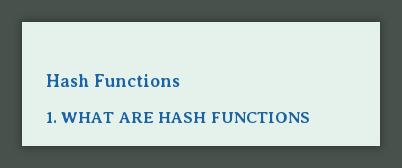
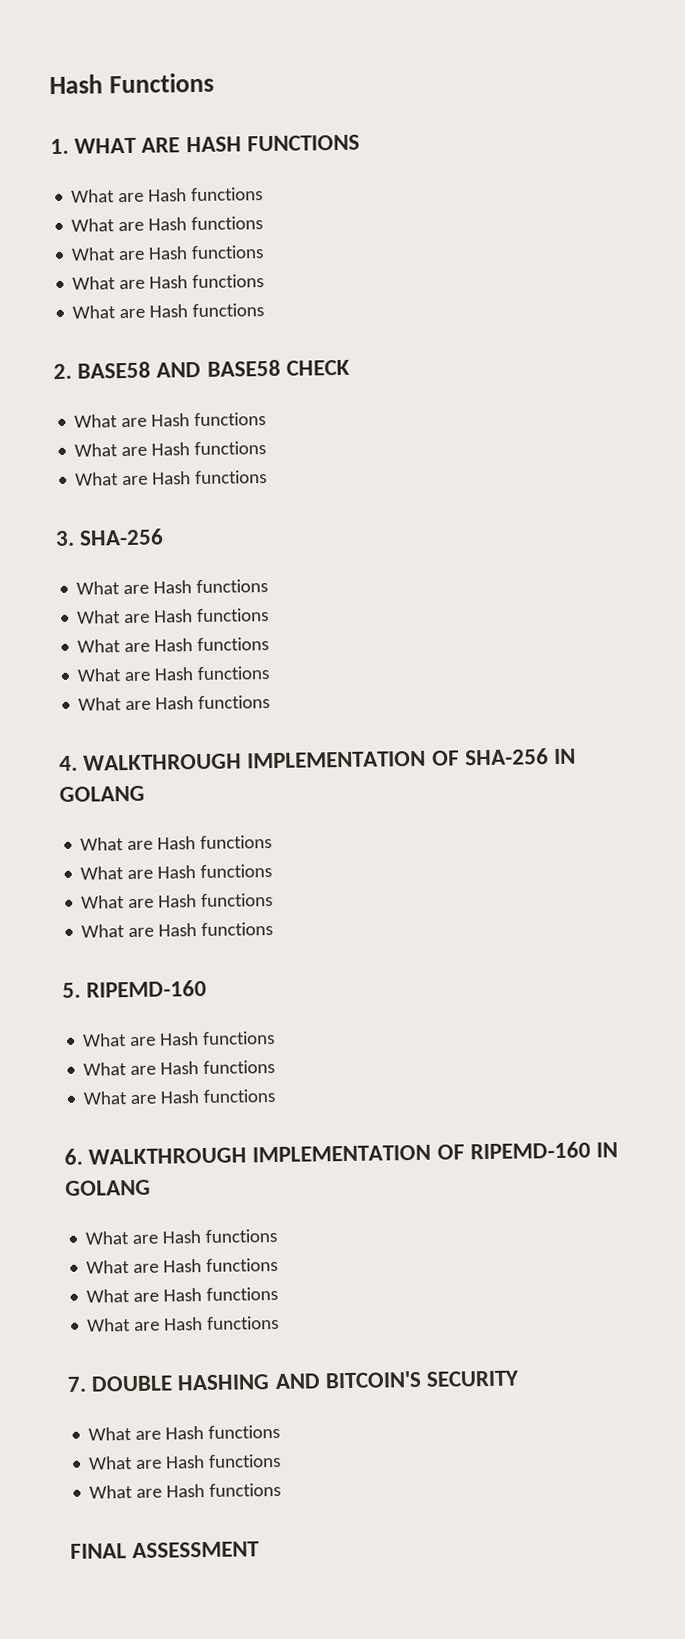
  1. WHAT ARE HASH FUNCTIONS
+ What are Hash functions
+ What are Hash functions
+ What are Hash functions
+ What are Hash functions
+ What are Hash functions
+ 2. BASE58 AND BASE58 CHECK
+ What are Hash functions
+ What are Hash functions
+ What are Hash functions
+ 3. SHA-256
+ What are Hash functions
+ What are Hash functions
+ What are Hash functions
+ What are Hash functions
+ What are Hash functions
+ 4. WALKTHROUGH IMPLEMENTATION OF SHA-256 IN GOLANG
+ What are Hash functions
+ What are Hash functions
+ What are Hash functions
+ What are Hash functions
+ 5. RIPEMD-160
+ What are Hash functions
+ What are Hash functions
+ What are Hash functions
+ 6. WALKTHROUGH IMPLEMENTATION OF RIPEMD-160 IN GOLANG
+ What are Hash functions
+ What are Hash functions
+ What are Hash functions
+ What are Hash functions
+ 7. DOUBLE HASHING AND BITCOIN'S SECURITY
+ What are Hash functions
+ What are Hash functions
+ What are Hash functions
+ FINAL ASSESSMENT

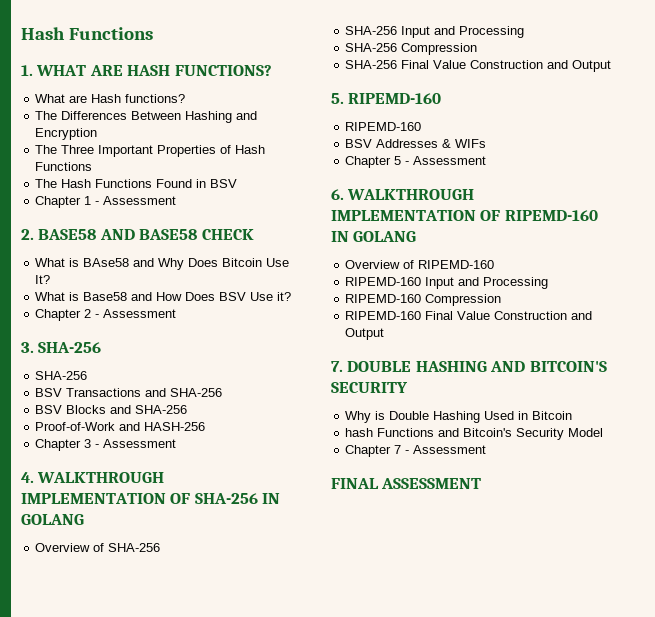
- 1. WHAT ARE HASH FUNCTIONS
- What are Hash functions
- What are Hash functions
- What are Hash functions
- What are Hash functions
- What are Hash functions
+ 1. WHAT ARE HASH FUNCTIONS?
+ What are Hash functions?
+ The Differences Between Hashing and Encryption
+ The Three Important Properties of Hash Functions
+ The Hash Functions Found in BSV
+ Chapter 1 - Assessment
  2. BASE58 AND BASE58 CHECK
- What are Hash functions
- What are Hash functions
- What are Hash functions
+ What is BAse58 and Why Does Bitcoin Use It?
+ What is Base58 and How Does BSV Use it?
+ Chapter 2 - Assessment
  3. SHA-256
- What are Hash functions
- What are Hash functions
- What are Hash functions
- What are Hash functions
- What are Hash functions
+ SHA-256
+ BSV Transactions and SHA-256
+ BSV Blocks and SHA-256
+ Proof-of-Work and HASH-256
+ Chapter 3 - Assessment
  4. WALKTHROUGH IMPLEMENTATION OF SHA-256 IN GOLANG
- What are Hash functions
- What are Hash functions
- What are Hash functions
- What are Hash functions
+ Overview of SHA-256
+ SHA-256 Input and Processing
+ SHA-256 Compression
+ SHA-256 Final Value Construction and Output
  5. RIPEMD-160
- What are Hash functions
- What are Hash functions
- What are Hash functions
+ RIPEMD-160
+ BSV Addresses & WIFs
+ Chapter 5 - Assessment
  6. WALKTHROUGH IMPLEMENTATION OF RIPEMD-160 IN GOLANG
- What are Hash functions
- What are Hash functions
- What are Hash functions
- What are Hash functions
+ Overview of RIPEMD-160
+ RIPEMD-160 Input and Processing
+ RIPEMD-160 Compression
+ RIPEMD-160 Final Value Construction and Output
  7. DOUBLE HASHING AND BITCOIN'S SECURITY
- What are Hash functions
- What are Hash functions
- What are Hash functions
+ Why is Double Hashing Used in Bitcoin
+ hash Functions and Bitcoin's Security Model
+ Chapter 7 - Assessment

